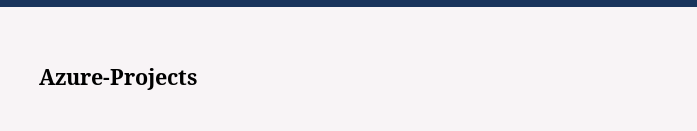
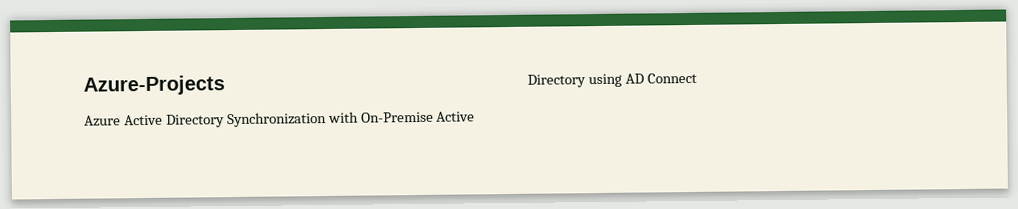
+ Azure Active Directory Synchronization with On-Premise Active Directory using AD Connect

